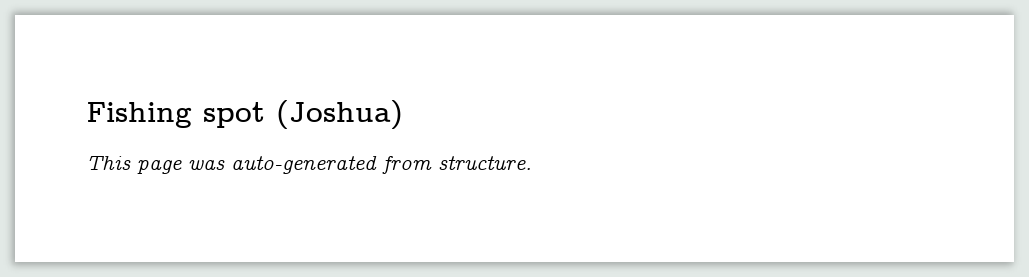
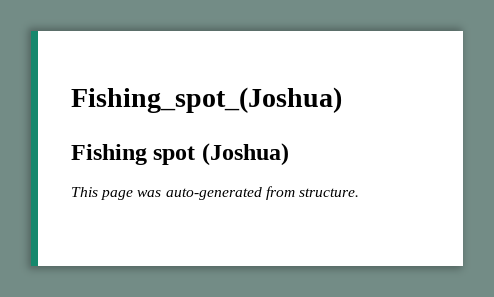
+ Fishing_spot_(Joshua)

